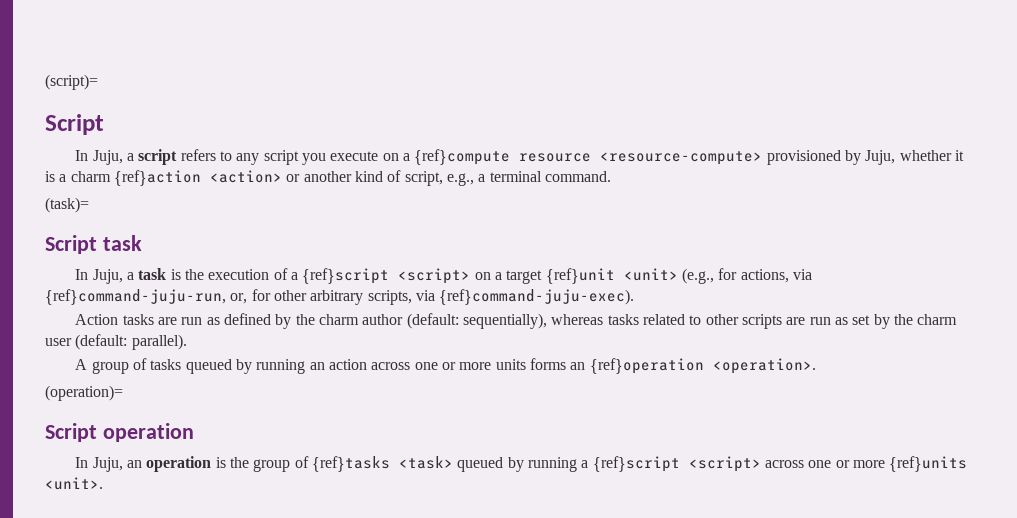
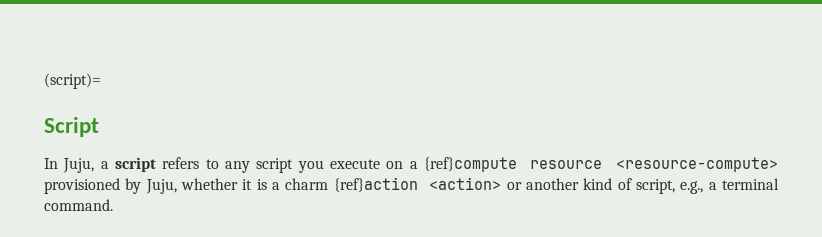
- (task)=
- Script task
- In Juju, a task is the execution of a {ref}script <script> on a target {ref}unit <unit> (e.g., for actions, via {ref}command-juju-run, or, for other arbitrary scripts, via {ref}command-juju-exec).
- Action tasks are run as defined by the charm author (default: sequentially), whereas tasks related to other scripts are run as set by the charm user (default: parallel).
- A group of tasks queued by running an action across one or more units forms an {ref}operation <operation>.
- (operation)=
- Script operation
- In Juju, an operation is the group of {ref}tasks <task> queued by running a {ref}script <script> across one or more {ref}units <unit>.

